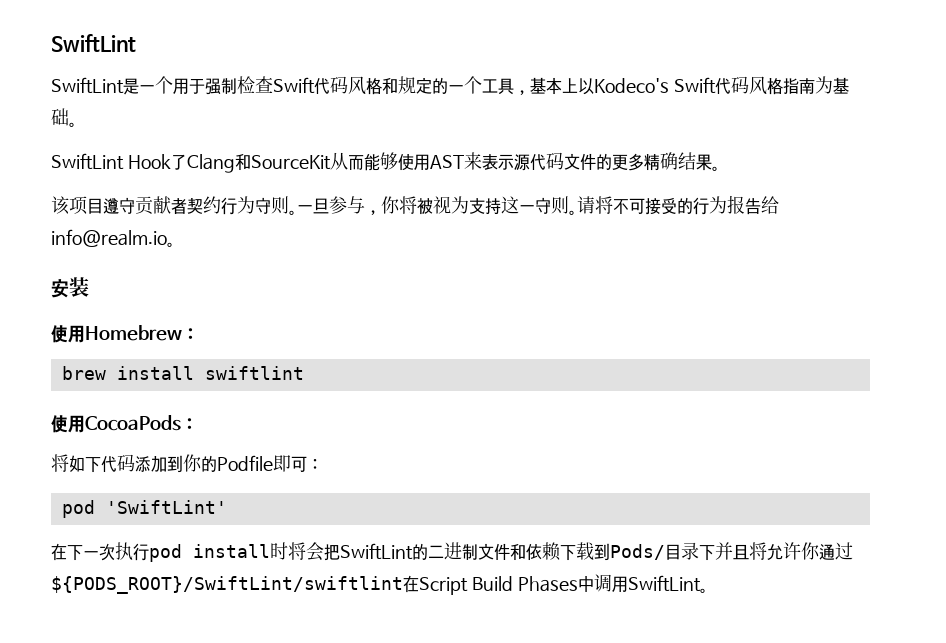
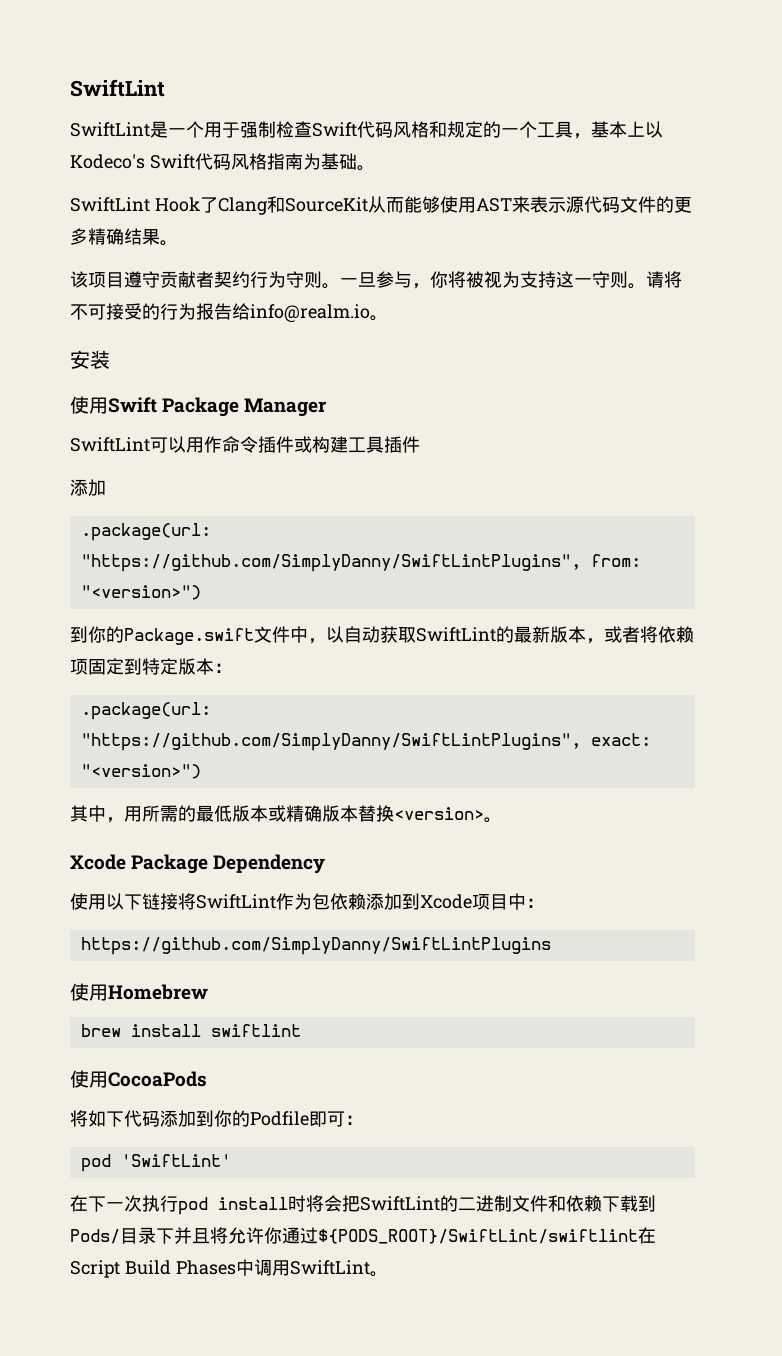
+ 使用Swift Package Manager
+ SwiftLint可以用作命令插件或构建工具插件
+ 添加
+ .package(url: "https://github.com/SimplyDanny/SwiftLintPlugins", from: "<version>")
+ 到你的Package.swift文件中，以自动获取SwiftLint的最新版本，或者将依赖项固定到特定版本：
+ .package(url: "https://github.com/SimplyDanny/SwiftLintPlugins", exact: "<version>")
+ 其中，用所需的最低版本或精确版本替换<version>。
+ Xcode Package Dependency
+ 使用以下链接将SwiftLint作为包依赖添加到Xcode项目中：
+ https://github.com/SimplyDanny/SwiftLintPlugins
- 使用Homebrew：
+ 使用Homebrew
- 使用CocoaPods：
+ 使用CocoaPods

